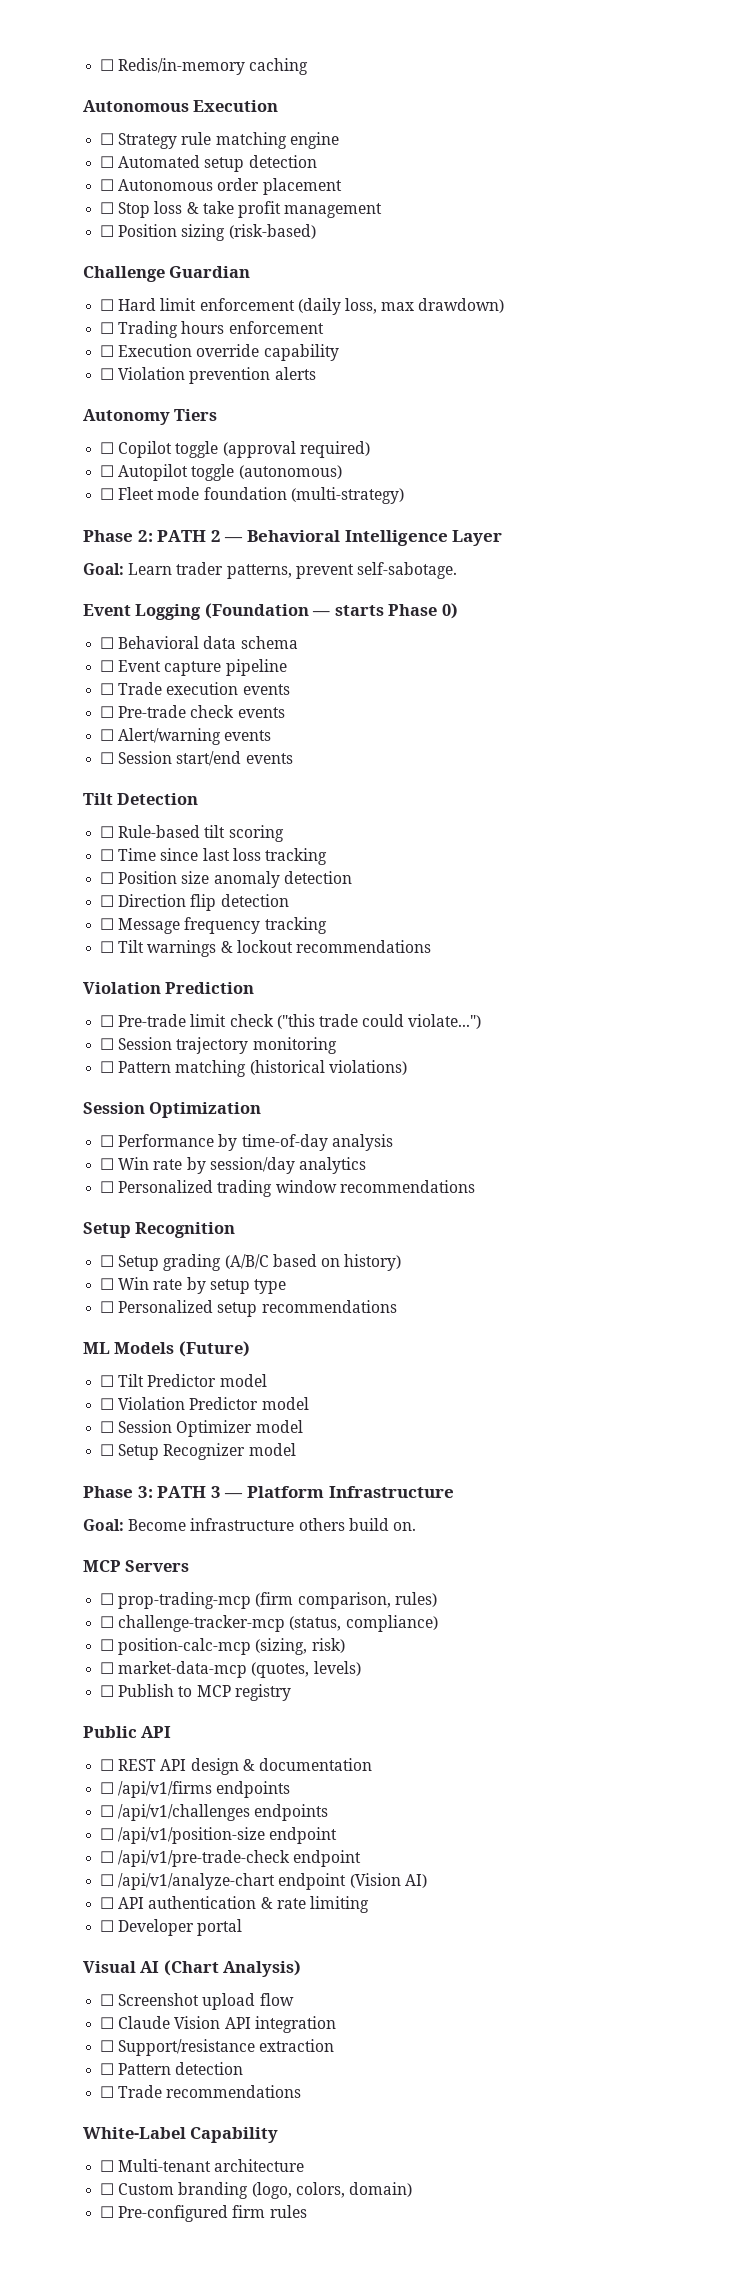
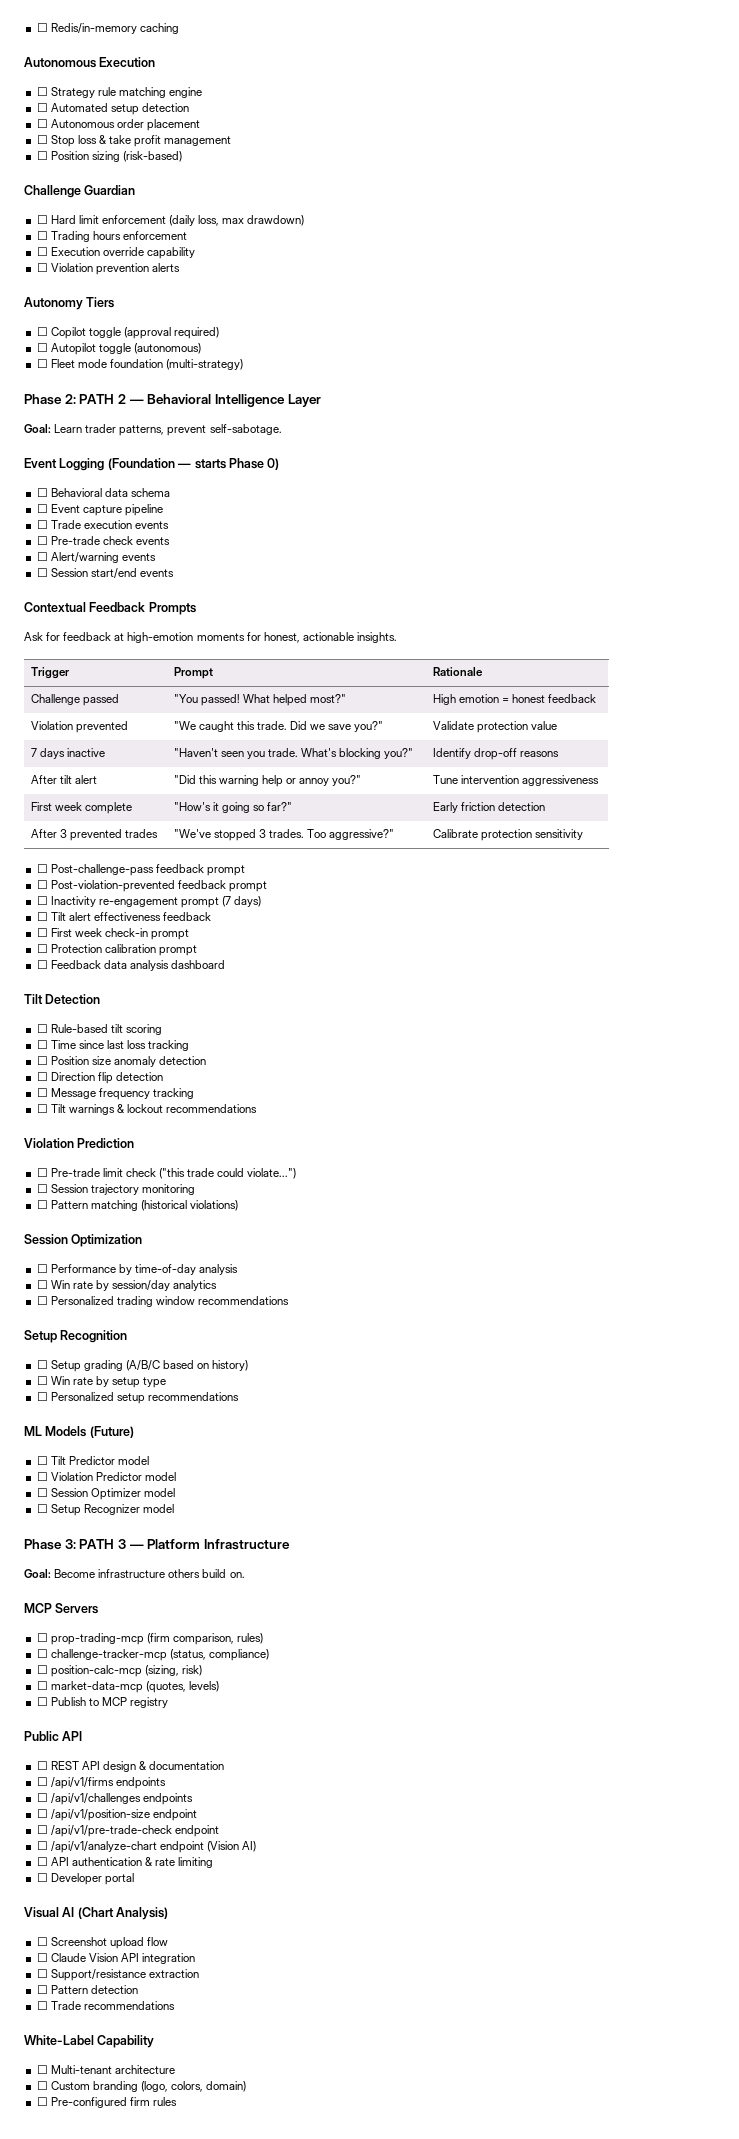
+ Contextual Feedback Prompts
+ Ask for feedback at high-emotion moments for honest, actionable insights.
+ Trigger | Prompt | Rationale
+ Challenge passed | "You passed! What helped most?" | High emotion = honest feedback
+ Violation prevented | "We caught this trade. Did we save you?" | Validate protection value
+ 7 days inactive | "Haven't seen you trade. What's blocking you?" | Identify drop-off reasons
+ After tilt alert | "Did this warning help or annoy you?" | Tune intervention aggressiveness
+ First week complete | "How's it going so far?" | Early friction detection
+ After 3 prevented trades | "We've stopped 3 trades. Too aggressive?" | Calibrate protection sensitivity
+ ☐ Post-challenge-pass feedback prompt
+ ☐ Post-violation-prevented feedback prompt
+ ☐ Inactivity re-engagement prompt (7 days)
+ ☐ Tilt alert effectiveness feedback
+ ☐ First week check-in prompt
+ ☐ Protection calibration prompt
+ ☐ Feedback data analysis dashboard

